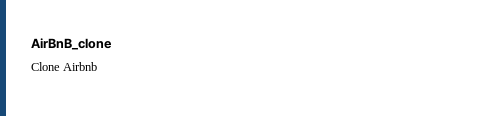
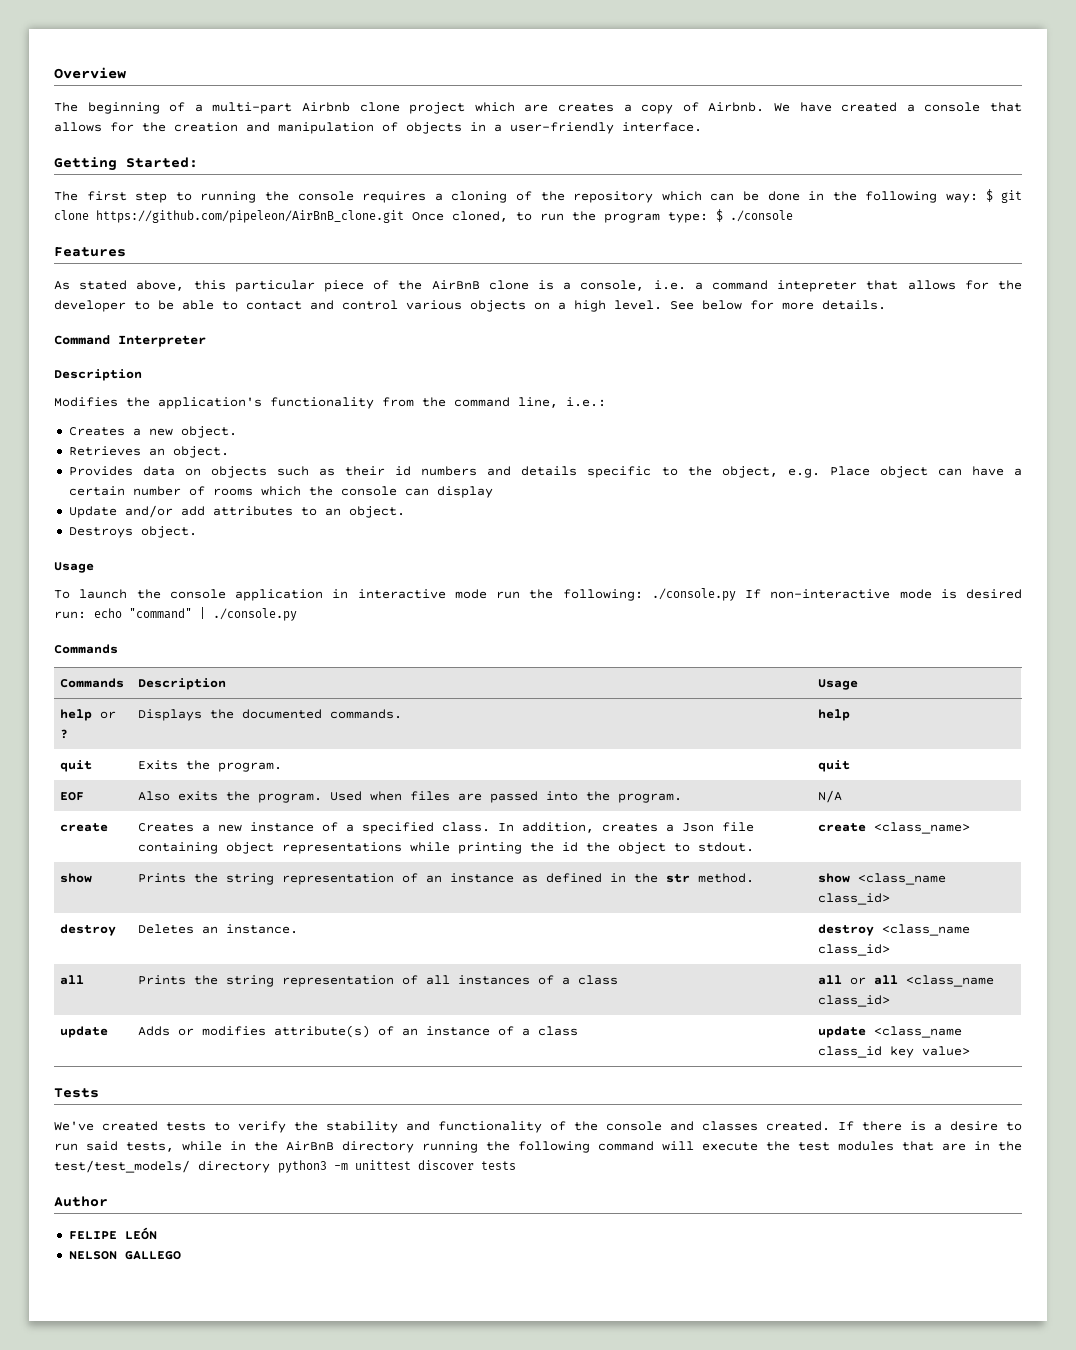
- AirBnB_clone
- Clone Airbnb
+ Overview
+ The beginning of a multi-part Airbnb clone project which are creates a copy of Airbnb. We have created a console that allows for the creation and manipulation of objects in a user-friendly interface.
+ Getting Started:
+ The first step to running the console requires a cloning of the repository which can be done in the following way: $ git clone https://github.com/pipeleon/AirBnB_clone.git Once cloned, to run the program type: $ ./console
+ Features
+ As stated above, this particular piece of the AirBnB clone is a console, i.e. a command intepreter that allows for the developer to be able to contact and control various objects on a high level. See below for more details.
+ Command Interpreter
+ Description
+ Modifies the application's functionality from the command line, i.e.:
+ Creates a new object.
+ Retrieves an object.
+ Provides data on objects such as their id numbers and details specific to the object, e.g. Place object can have a certain number of rooms which the console can display
+ Update and/or add attributes to an object.
+ Destroys object.
+ Usage
+ To launch the console application in interactive mode run the following: ./console.py If non-interactive mode is desired run: echo "command" | ./console.py
+ Commands
+ Commands | Description | Usage
+ help or ? | Displays the documented commands. | help
+ quit | Exits the program. | quit
+ EOF | Also exits the program. Used when files are passed into the program. | N/A
+ create | Creates a new instance of a specified class. In addition, creates a Json file containing object representations while printing the id the object to stdout. | create <class_name>
+ show | Prints the string representation of an instance as defined in the str method. | show <class_name class_id>
+ destroy | Deletes an instance. | destroy <class_name class_id>
+ all | Prints the string representation of all instances of a class | all or all <class_name class_id>
+ update | Adds or modifies attribute(s) of an instance of a class | update <class_name class_id key value>
+ Tests
+ We've created tests to verify the stability and functionality of the console and classes created. If there is a desire to run said tests, while in the AirBnB directory running the following command will execute the test modules that are in the test/test_models/ directory python3 -m unittest discover tests
+ Author
+ FELIPE LEÓN
+ NELSON GALLEGO

